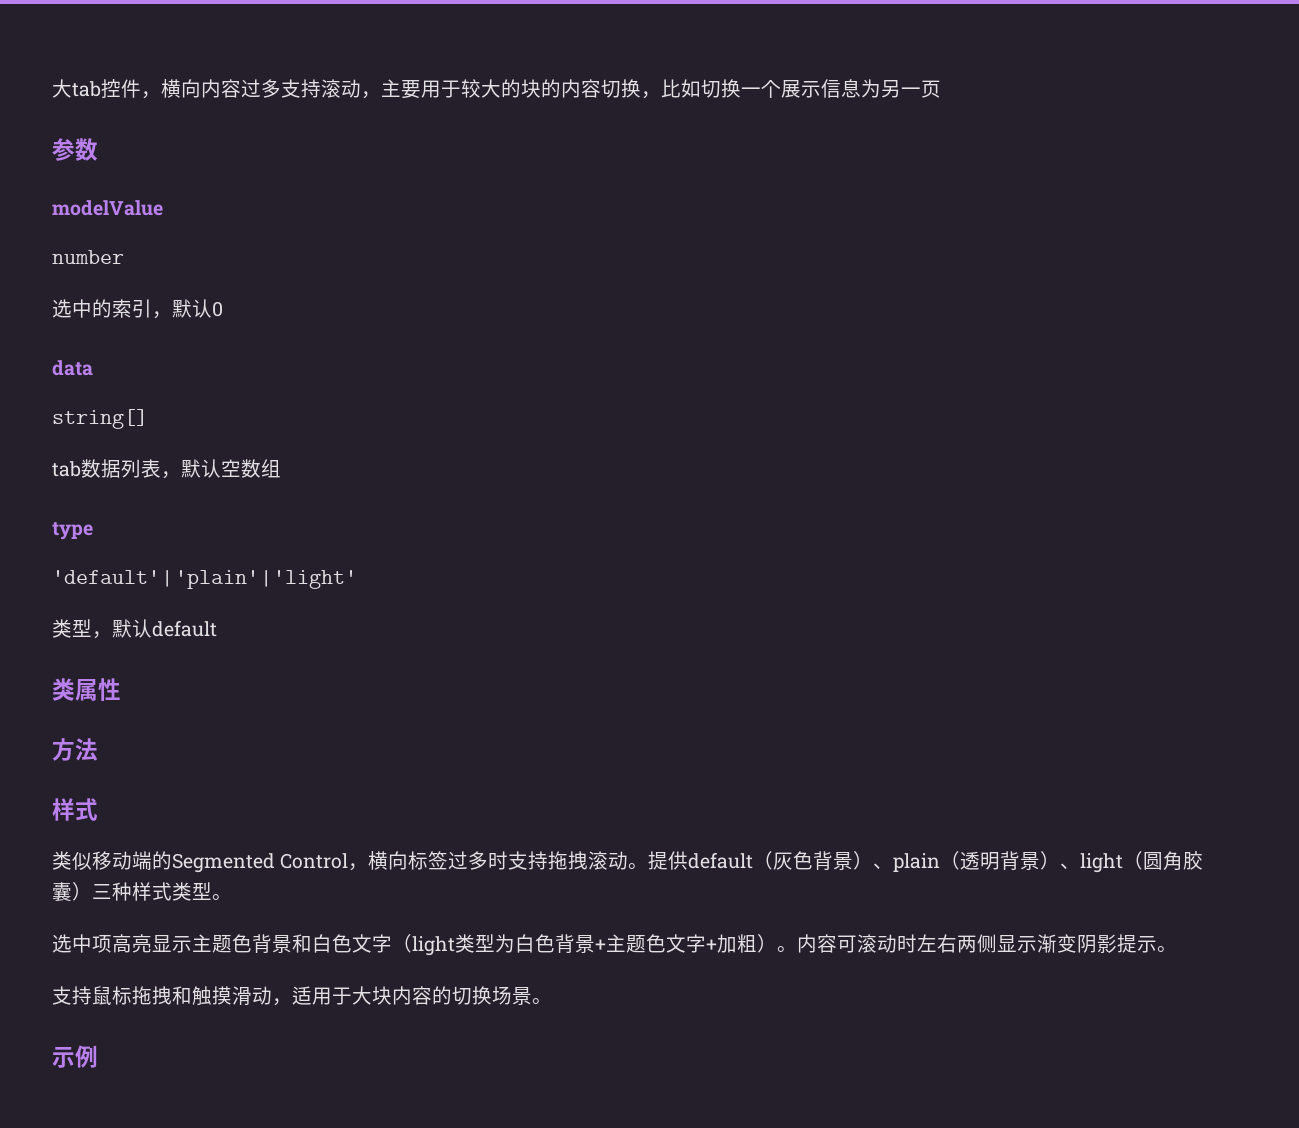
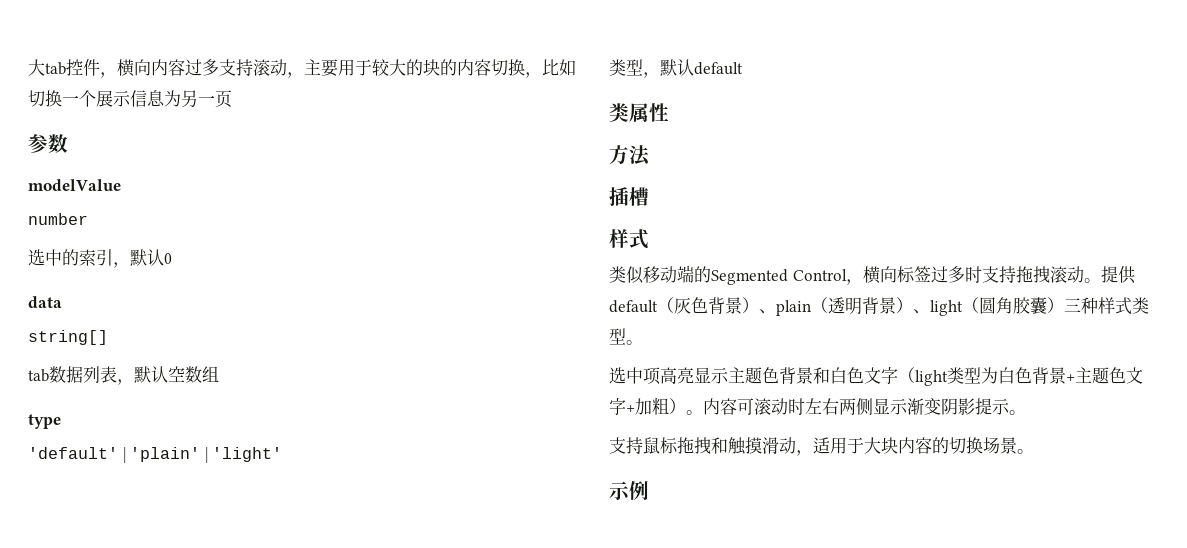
+ 插槽

